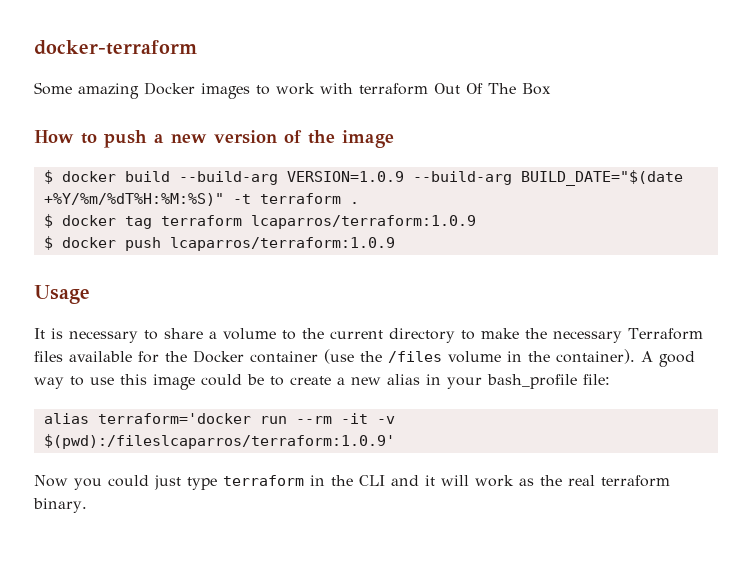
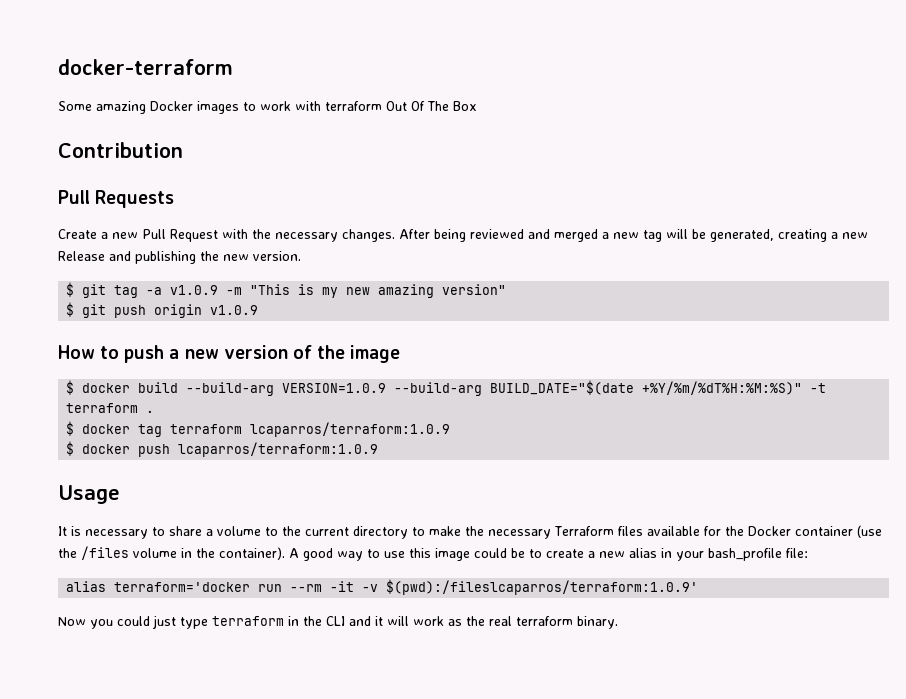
+ Contribution
+ Pull Requests
+ Create a new Pull Request with the necessary changes. After being reviewed and merged a new tag will be generated, creating a new Release and publishing the new version.
+ $ git tag -a v1.0.9 -m "This is my new amazing version"
+ $ git push origin v1.0.9

